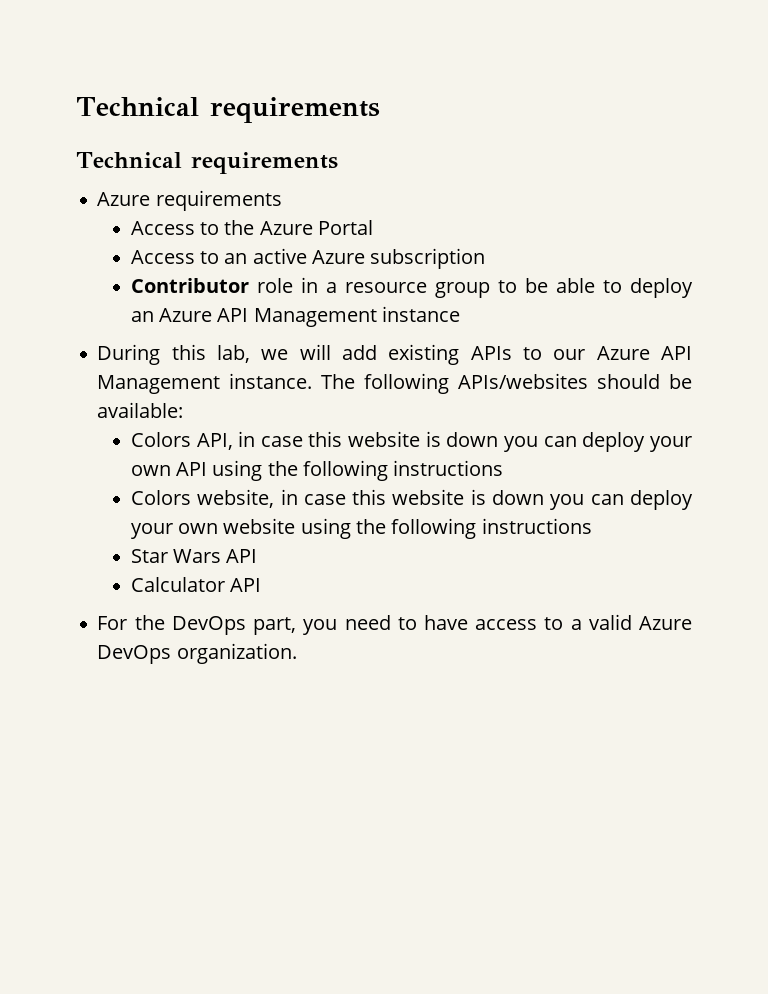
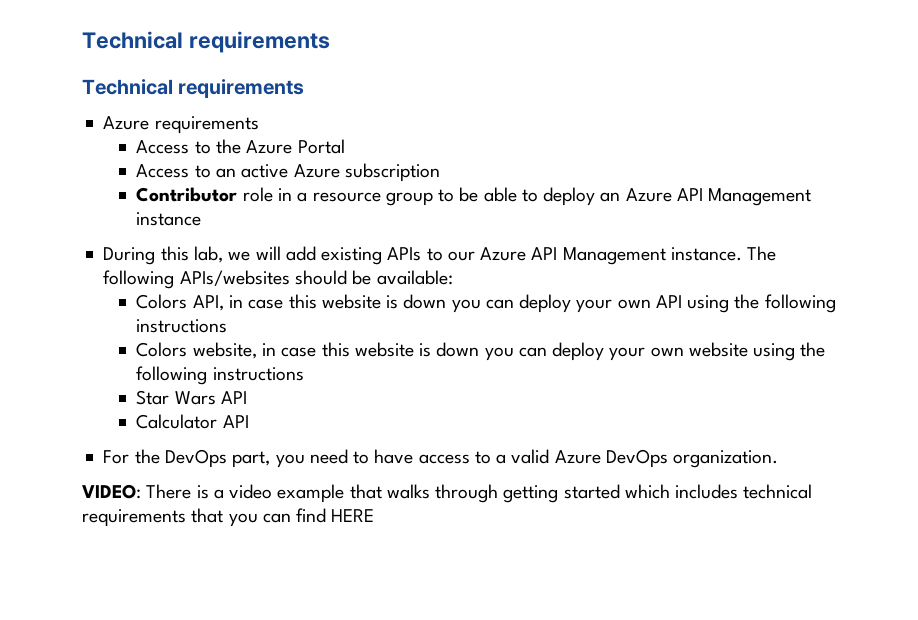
+ VIDEO: There is a video example that walks through getting started which includes technical requirements that you can find HERE

